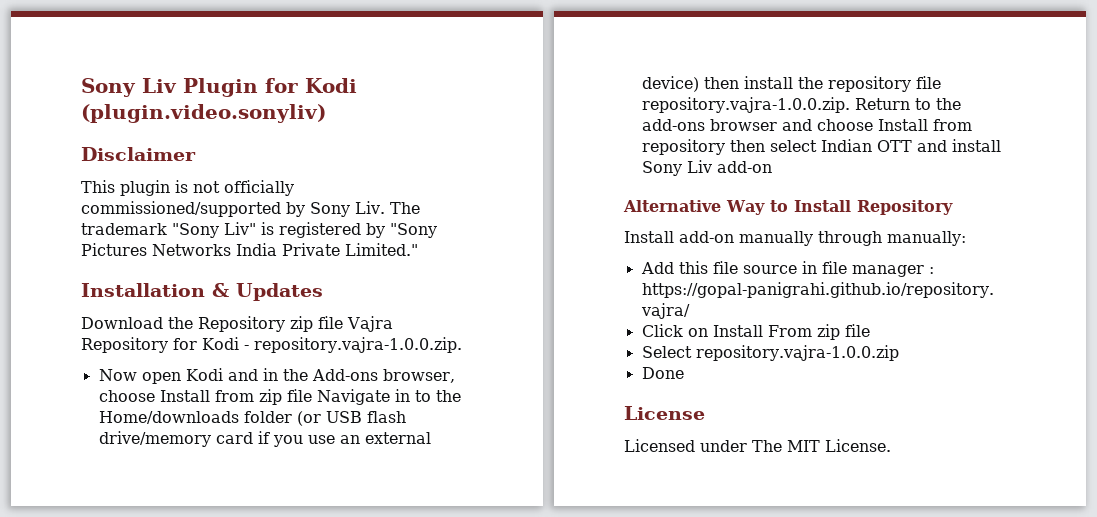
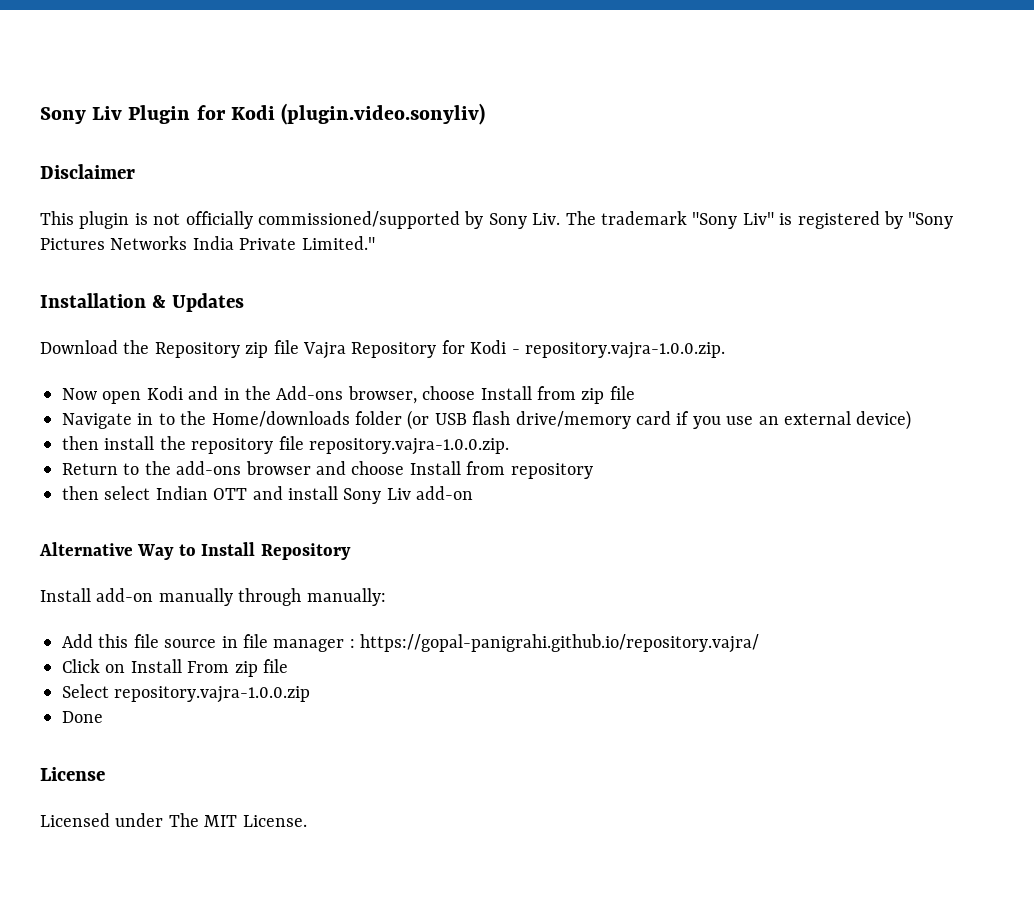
- Now open Kodi and in the Add-ons browser, choose Install from zip file Navigate in to the Home/downloads folder (or USB flash drive/memory card if you use an external device) then install the repository file repository.vajra-1.0.0.zip. Return to the add-ons browser and choose Install from repository then select Indian OTT and install Sony Liv add-on
+ Now open Kodi and in the Add-ons browser, choose Install from zip file
+ Navigate in to the Home/downloads folder (or USB flash drive/memory card if you use an external device)
+ then install the repository file repository.vajra-1.0.0.zip.
+ Return to the add-ons browser and choose Install from repository
+ then select Indian OTT and install Sony Liv add-on

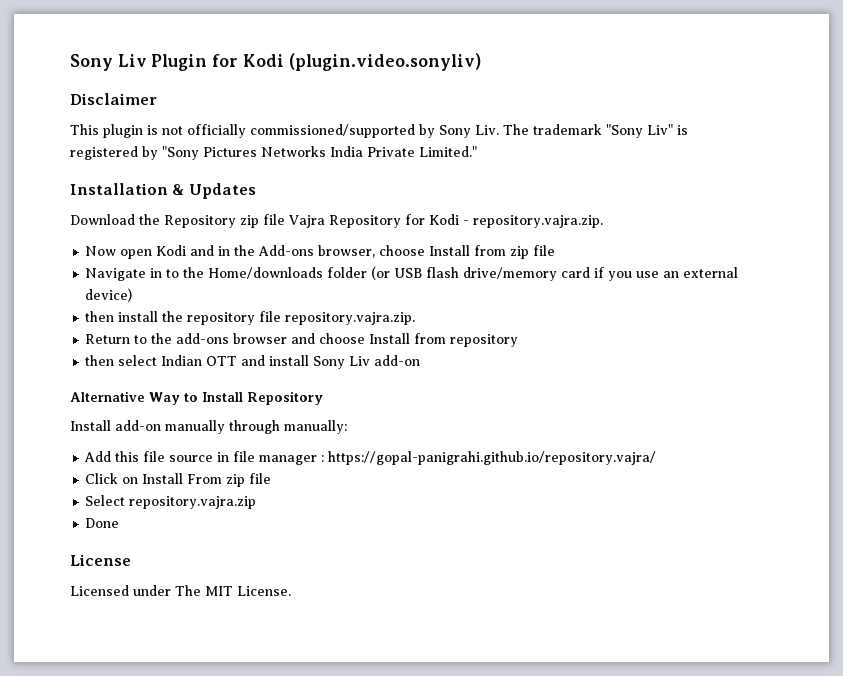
- Download the Repository zip file Vajra Repository for Kodi - repository.vajra-1.0.0.zip.
+ Download the Repository zip file Vajra Repository for Kodi - repository.vajra.zip.
- then install the repository file repository.vajra-1.0.0.zip.
+ then install the repository file repository.vajra.zip.
- Select repository.vajra-1.0.0.zip
+ Select repository.vajra.zip

